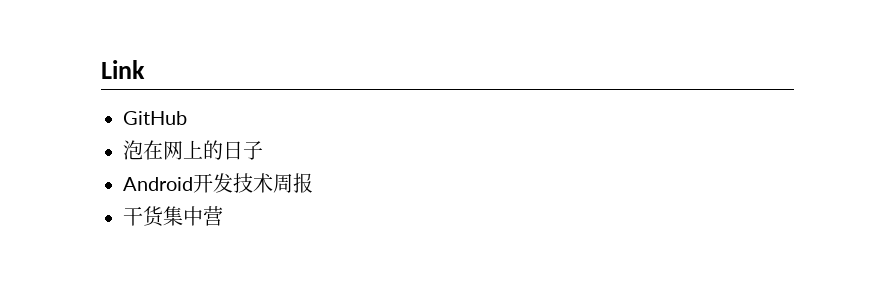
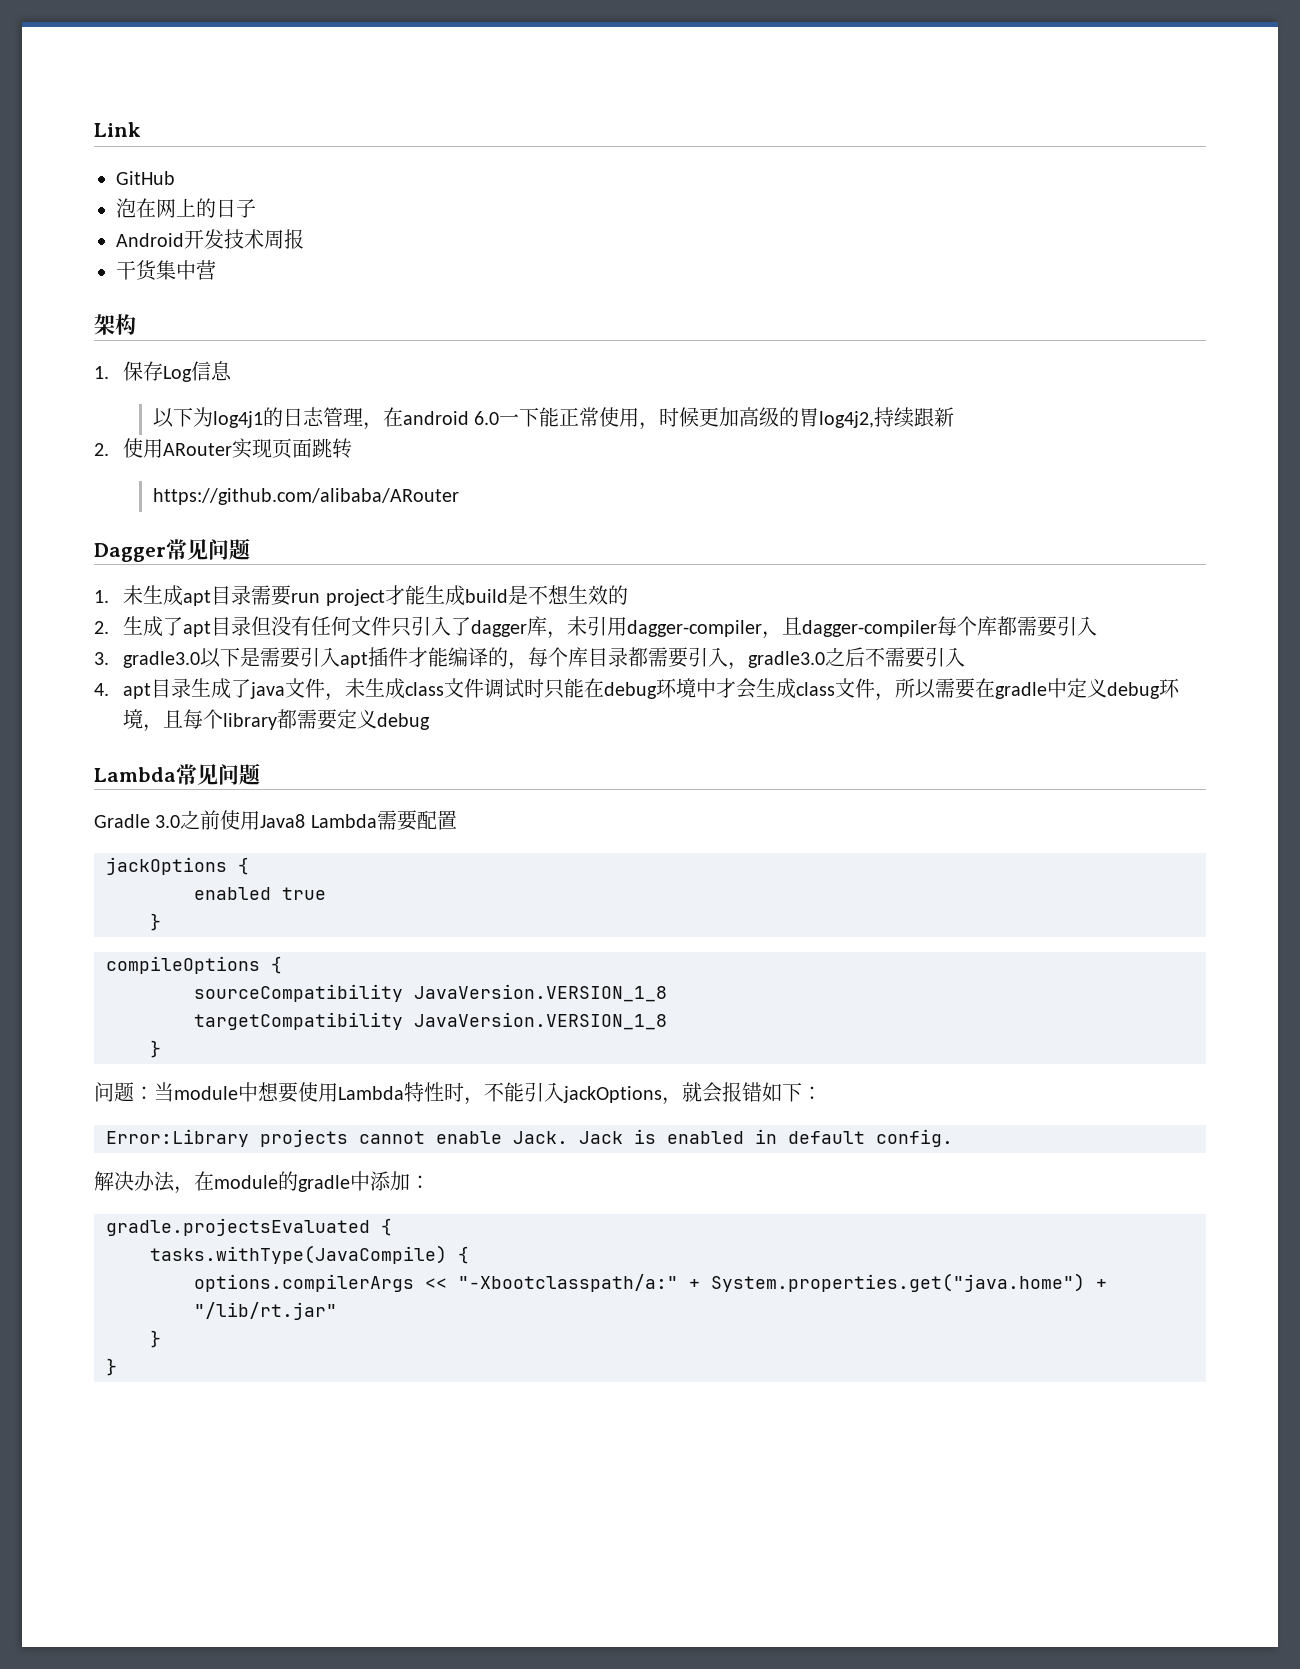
+ 架构
+ 1.保存Log信息
+ 以下为log4j1的日志管理，在android 6.0一下能正常使用，时候更加高级的胃log4j2,持续跟新
+ 2.使用ARouter实现页面跳转
+ https://github.com/alibaba/ARouter
+ Dagger常见问题
+ 1.未生成apt目录需要run project才能生成build是不想生效的
+ 2.生成了apt目录但没有任何文件只引入了dagger库，未引用dagger-compiler，且dagger-compiler每个库都需要引入
+ 3. gradle3.0以下是需要引入apt插件才能编译的，每个库目录都需要引入，gradle3.0之后不需要引入
+ 4. apt目录生成了java文件，未生成class文件调试时只能在debug环境中才会生成class文件，所以需要在gradle中定义debug环境，且每个library都需要定义debug
+ Lambda常见问题
+ Gradle 3.0之前使用Java8 Lambda需要配置
+ jackOptions {
+ enabled true
+ }
+ compileOptions {
+ sourceCompatibility JavaVersion.VERSION_1_8
+ targetCompatibility JavaVersion.VERSION_1_8
+ }
+ 问题：当module中想要使用Lambda特性时，不能引入jackOptions，就会报错如下：
+ Error:Library projects cannot enable Jack. Jack is enabled in default config.
+ 解决办法，在module的gradle中添加：
+ gradle.projectsEvaluated {
+ tasks.withType(JavaCompile) {
+ options.compilerArgs << "-Xbootclasspath/a:" + System.properties.get("java.home") + "/lib/rt.jar"
+ }
+ }

